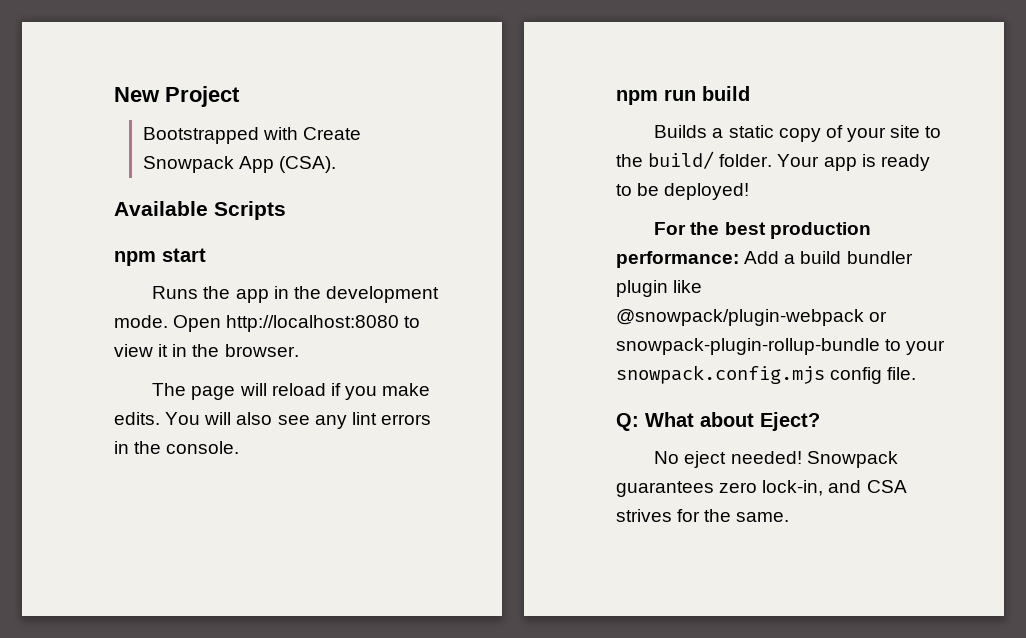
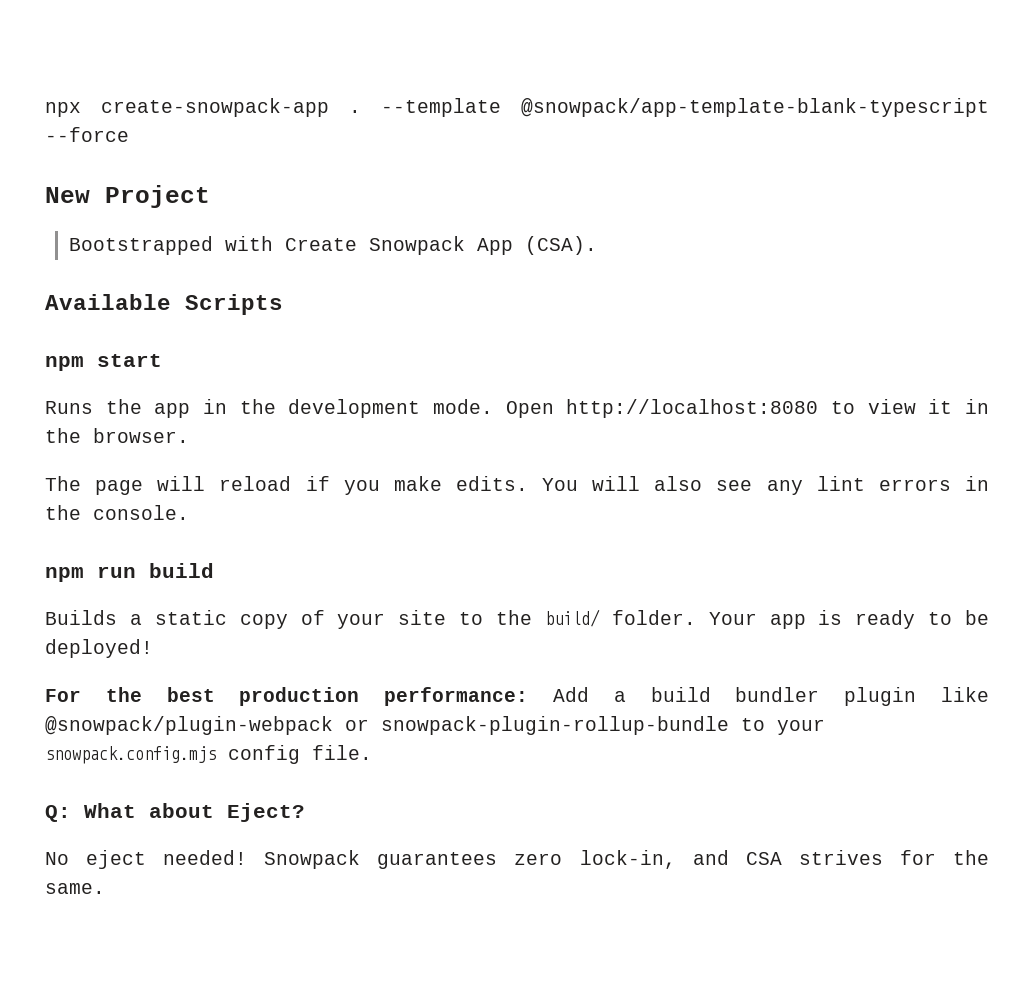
+ npx create-snowpack-app . --template @snowpack/app-template-blank-typescript --force

